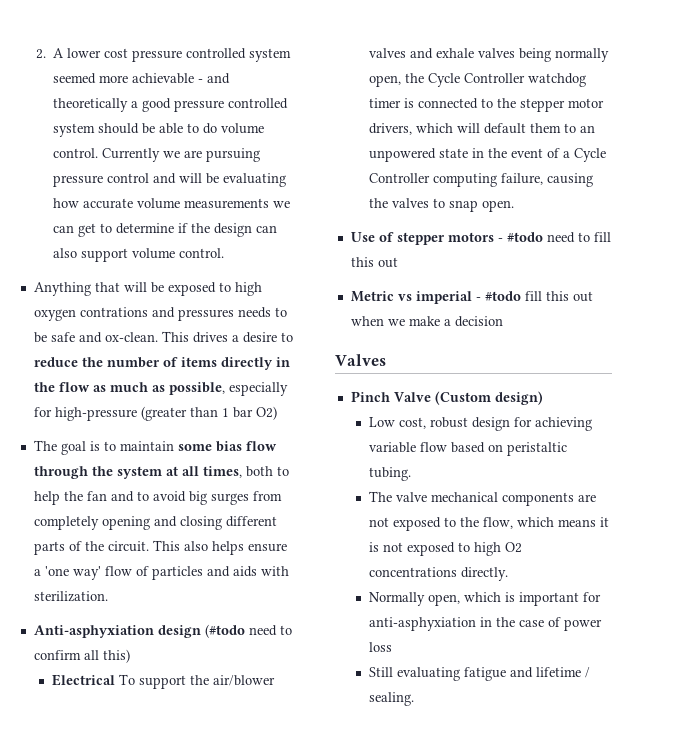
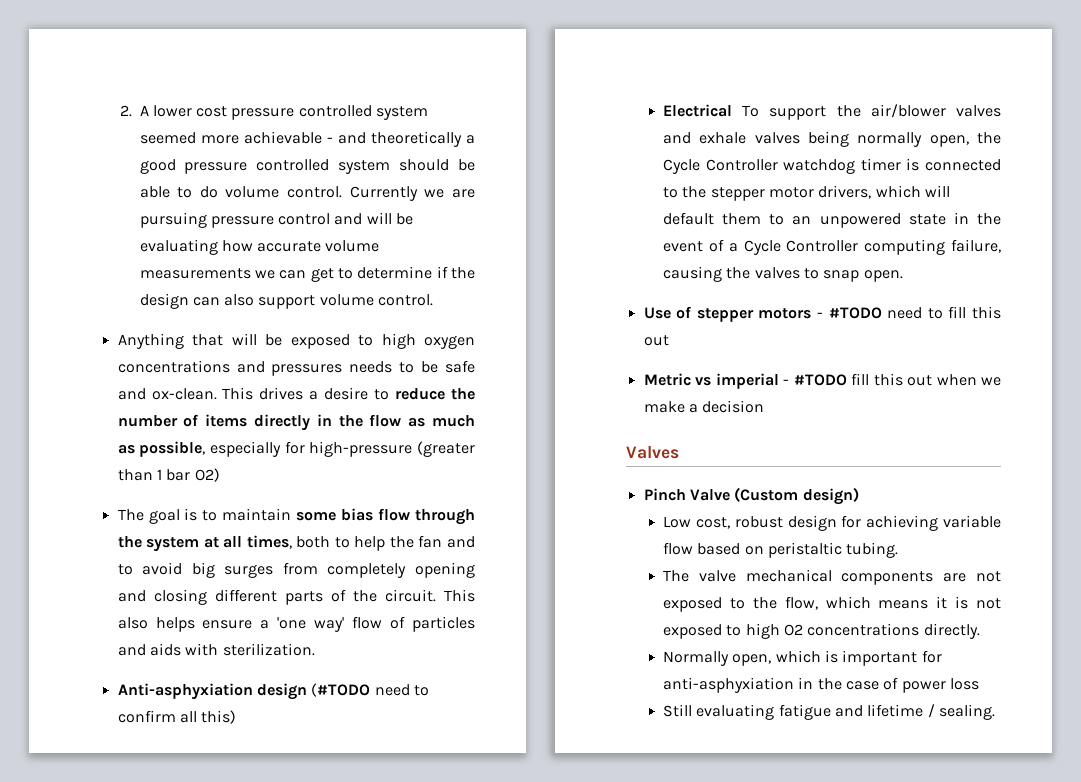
- Anything that will be exposed to high oxygen contrations and pressures needs to be safe and ox-clean.
+ Anything that will be exposed to high oxygen concentrations and pressures needs to be safe and ox-clean.
- Anti-asphyxiation design (#todo need to confirm all this)
+ Anti-asphyxiation design (#TODO need to confirm all this)
- Use of stepper motors - #todo need to fill this out
+ Use of stepper motors - #TODO need to fill this out
- Metric vs imperial - #todo fill this out when we make a decision
+ Metric vs imperial - #TODO fill this out when we make a decision

